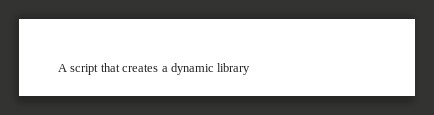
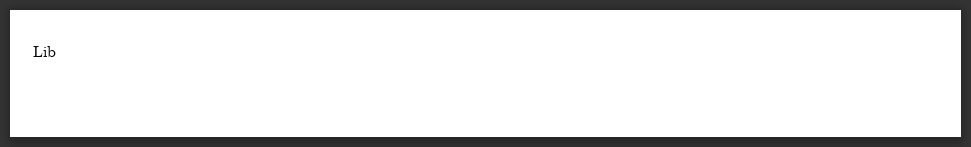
- A script that creates a dynamic library
+ Lib

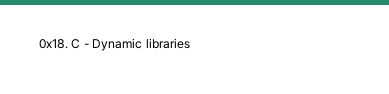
- Lib
+ 0x18. C - Dynamic libraries

